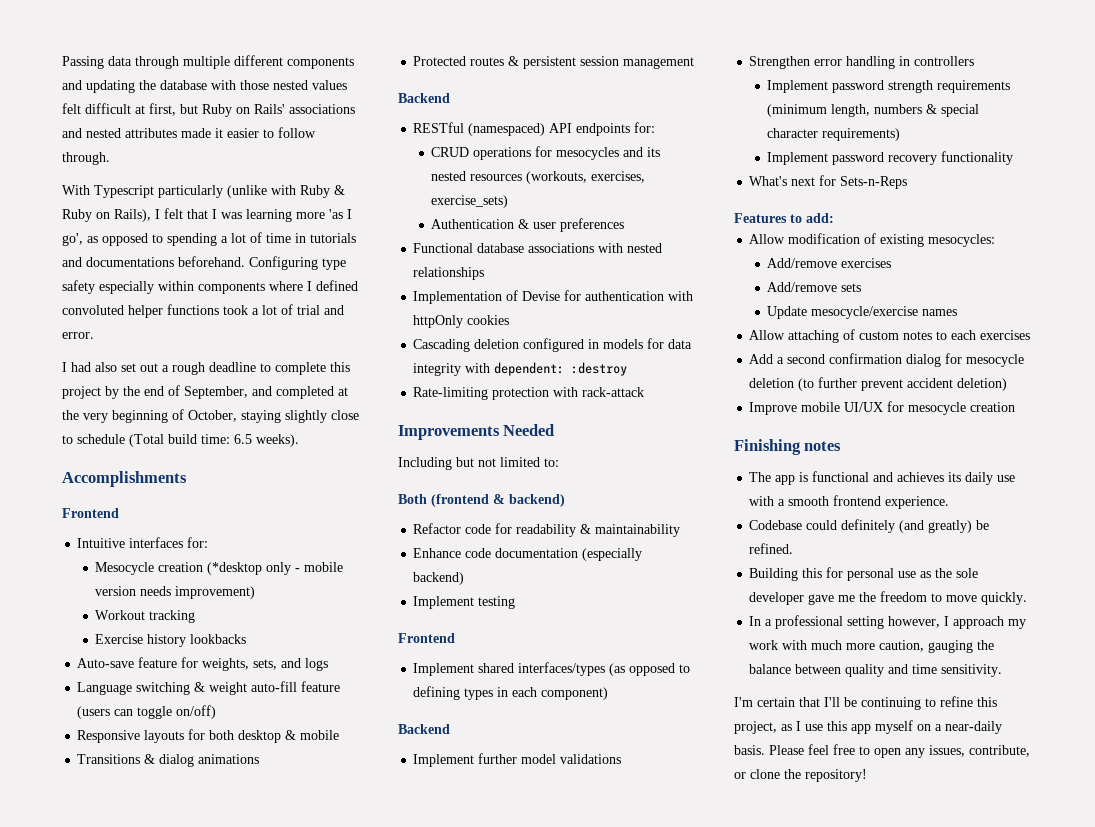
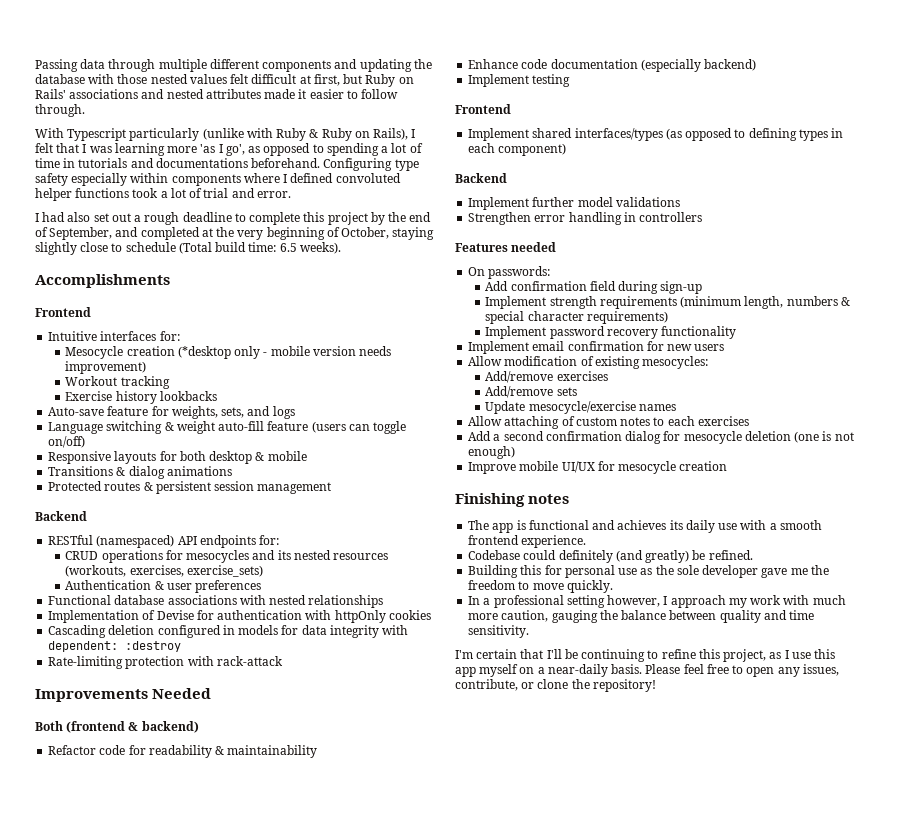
- Including but not limited to:
- Implement password strength requirements (minimum length, numbers & special character requirements)
+ Features needed
+ On passwords:
+ Add confirmation field during sign-up
+ Implement strength requirements (minimum length, numbers & special character requirements)
- What's next for Sets-n-Reps
- Features to add:
+ Implement email confirmation for new users
- Add a second confirmation dialog for mesocycle deletion (to further prevent accident deletion)
+ Add a second confirmation dialog for mesocycle deletion (one is not enough)

